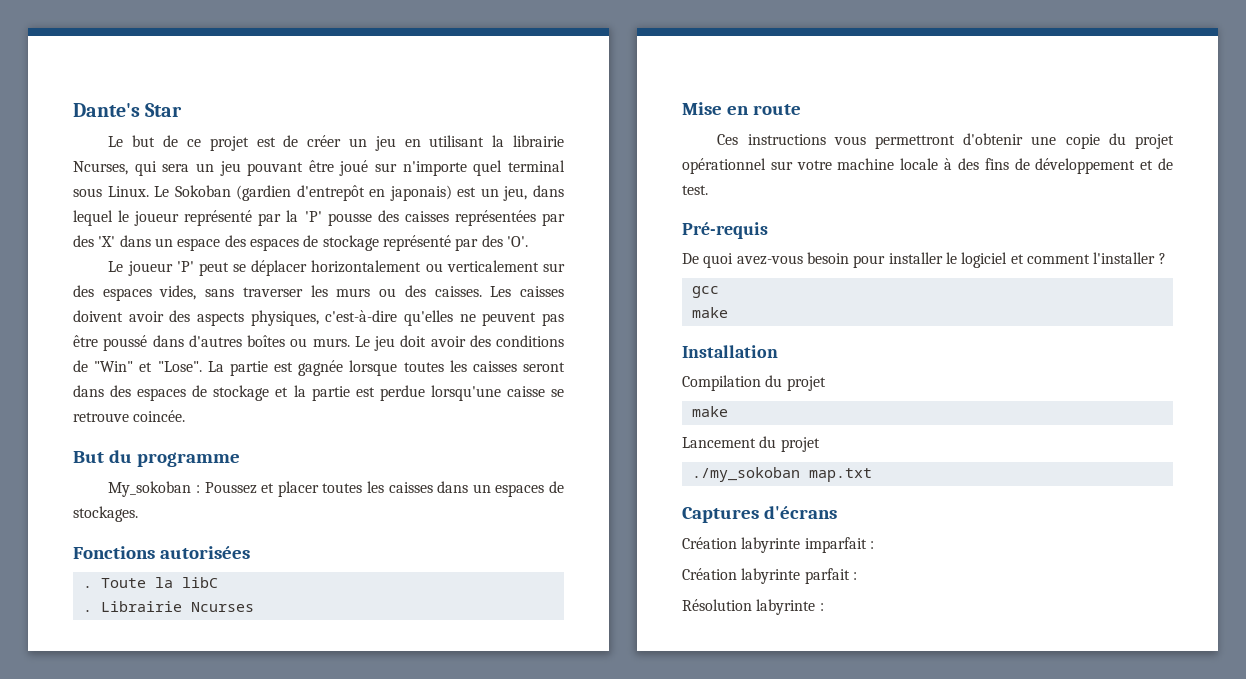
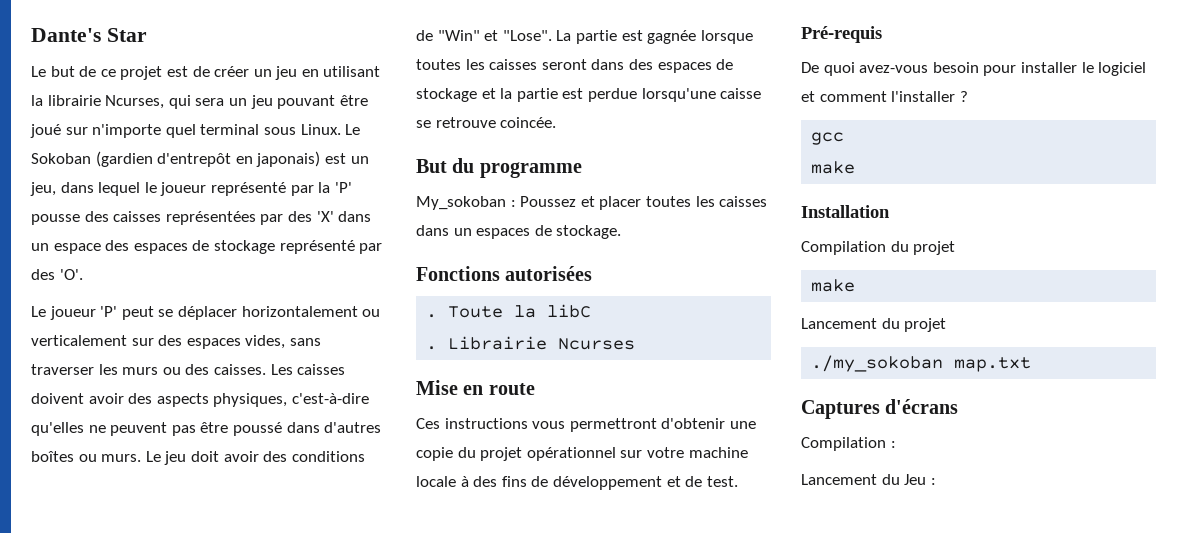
- My_sokoban : Poussez et placer toutes les caisses dans un espaces de stockages.
+ My_sokoban : Poussez et placer toutes les caisses dans un espaces de stockage.
- Création labyrinte imparfait :
- Création labyrinte parfait :
- Résolution labyrinte :
+ Compilation :
+ Lancement du Jeu :

